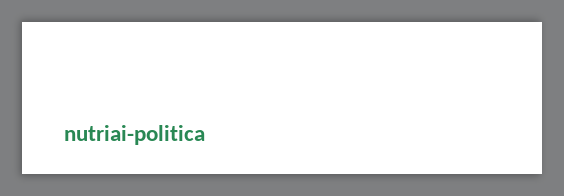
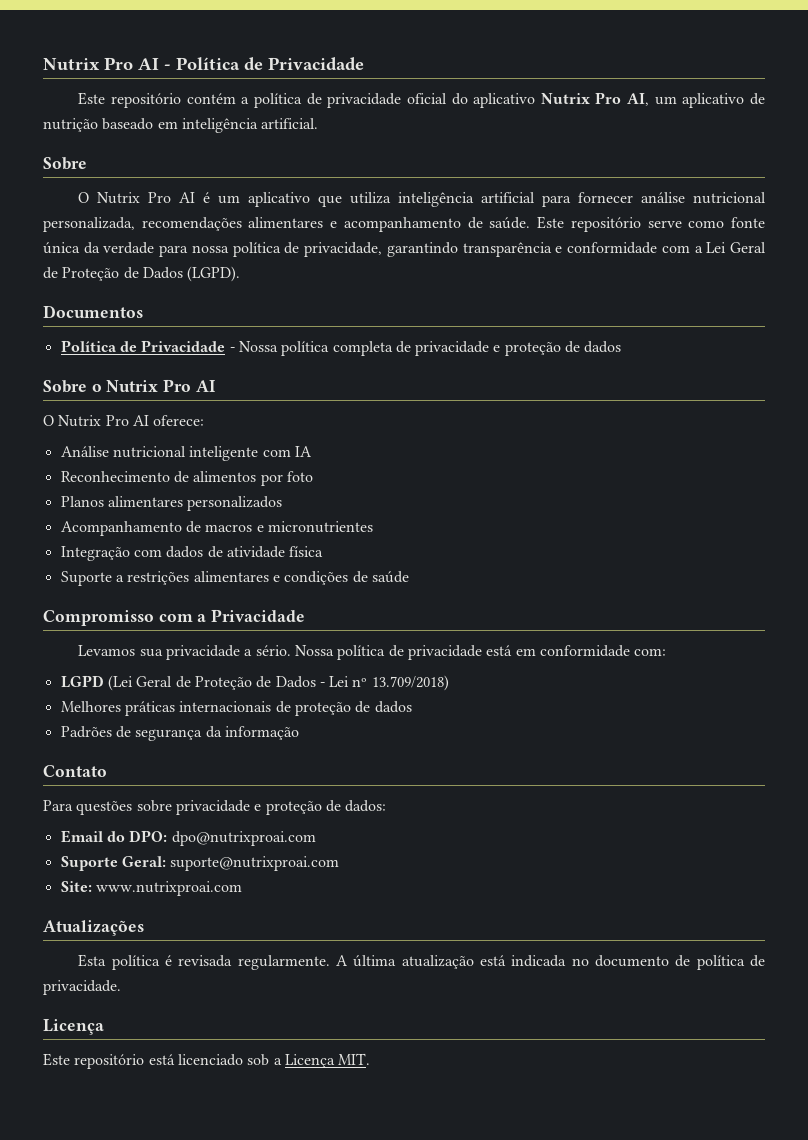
- nutriai-politica
+ Nutrix Pro AI - Política de Privacidade
+ Este repositório contém a política de privacidade oficial do aplicativo Nutrix Pro AI, um aplicativo de nutrição baseado em inteligência artificial.
+ Sobre
+ O Nutrix Pro AI é um aplicativo que utiliza inteligência artificial para fornecer análise nutricional personalizada, recomendações alimentares e acompanhamento de saúde. Este repositório serve como fonte única da verdade para nossa política de privacidade, garantindo transparência e conformidade com a Lei Geral de Proteção de Dados (LGPD).
+ Documentos
+ Política de Privacidade - Nossa política completa de privacidade e proteção de dados
+ Sobre o Nutrix Pro AI
+ O Nutrix Pro AI oferece:
+ Análise nutricional inteligente com IA
+ Reconhecimento de alimentos por foto
+ Planos alimentares personalizados
+ Acompanhamento de macros e micronutrientes
+ Integração com dados de atividade física
+ Suporte a restrições alimentares e condições de saúde
+ Compromisso com a Privacidade
+ Levamos sua privacidade a sério. Nossa política de privacidade está em conformidade com:
+ LGPD (Lei Geral de Proteção de Dados - Lei nº 13.709/2018)
+ Melhores práticas internacionais de proteção de dados
+ Padrões de segurança da informação
+ Contato
+ Para questões sobre privacidade e proteção de dados:
+ Email do DPO: dpo@nutrixproai.com
+ Suporte Geral: suporte@nutrixproai.com
+ Site: www.nutrixproai.com
+ Atualizações
+ Esta política é revisada regularmente. A última atualização está indicada no documento de política de privacidade.
+ Licença
+ Este repositório está licenciado sob a Licença MIT.

